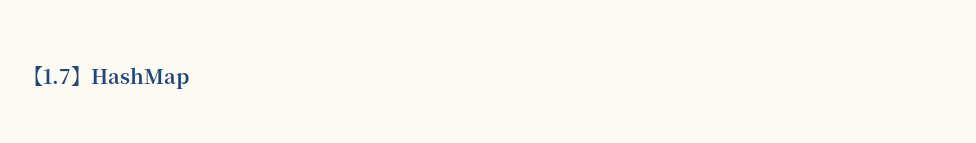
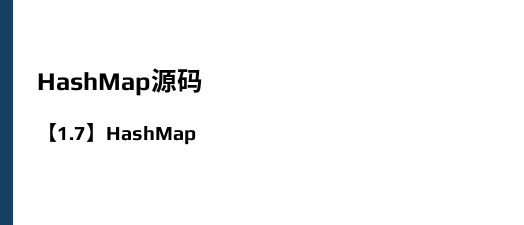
+ HashMap源码

